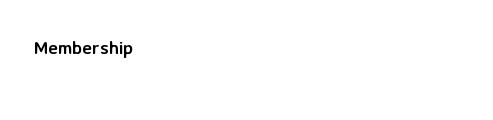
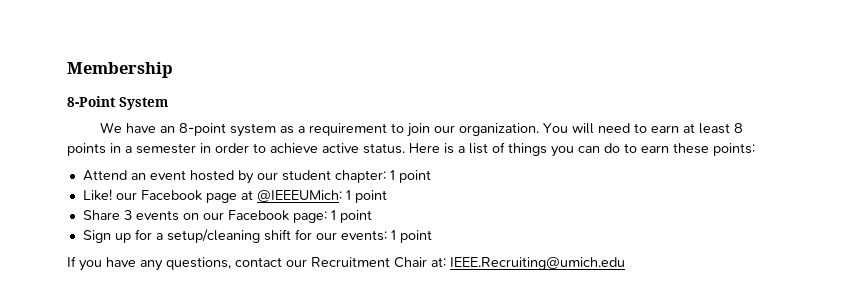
+ 8-Point System
+ We have an 8-point system as a requirement to join our organization. You will need to earn at least 8 points in a semester in order to achieve active status. Here is a list of things you can do to earn these points:
+ Attend an event hosted by our student chapter: 1 point
+ Like! our Facebook page at @IEEEUMich: 1 point
+ Share 3 events on our Facebook page: 1 point
+ Sign up for a setup/cleaning shift for our events: 1 point
+ If you have any questions, contact our Recruitment Chair at: IEEE.Recruiting@umich.edu

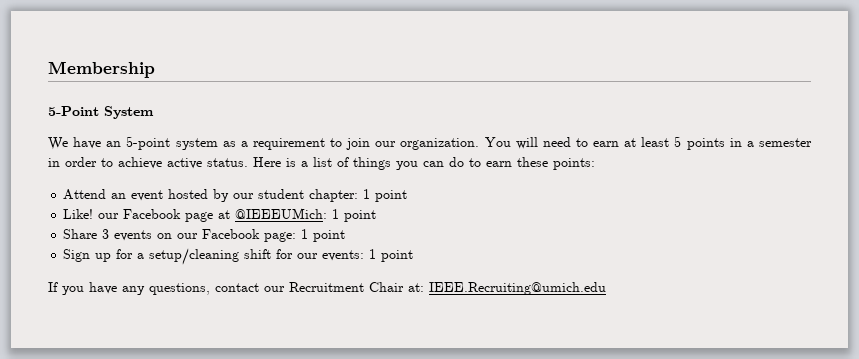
- 8-Point System
+ 5-Point System
- We have an 8-point system as a requirement to join our organization.
+ We have an 5-point system as a requirement to join our organization.
- You will need to earn at least 8 points in a semester in order to achieve active status.
+ You will need to earn at least 5 points in a semester in order to achieve active status.

